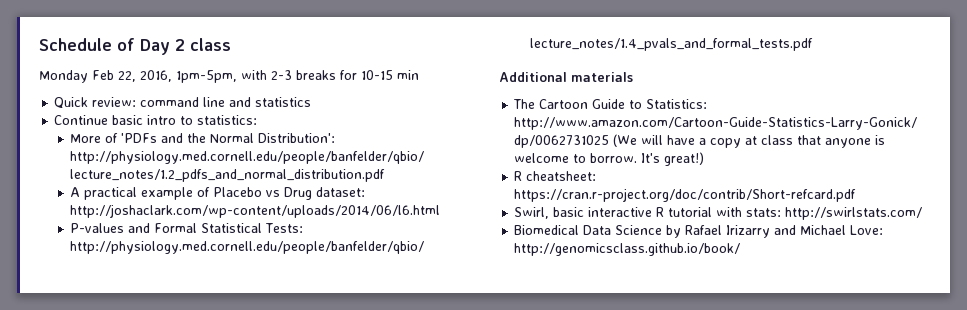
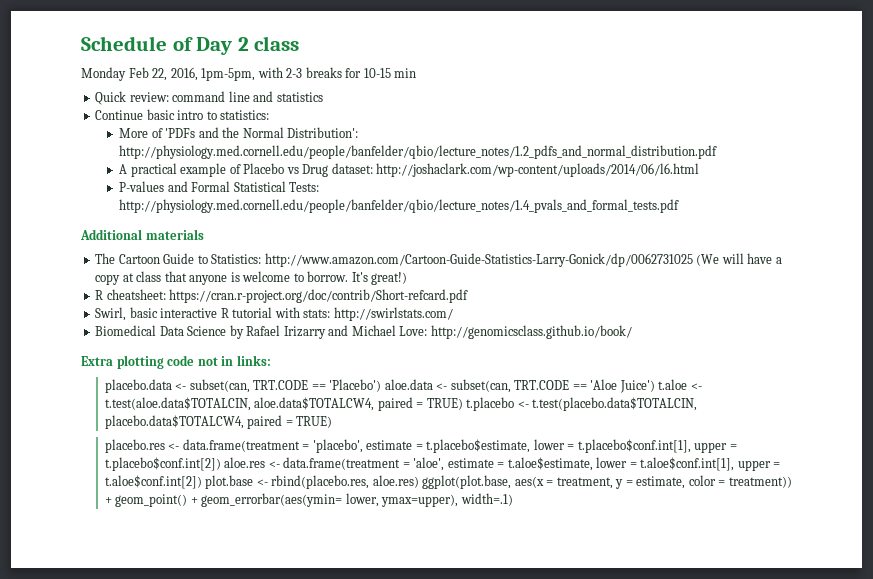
+ Extra plotting code not in links:
+ placebo.data <- subset(can, TRT.CODE == 'Placebo') aloe.data <- subset(can, TRT.CODE == 'Aloe Juice') t.aloe <- t.test(aloe.data$TOTALCIN, aloe.data$TOTALCW4, paired = TRUE) t.placebo <- t.test(placebo.data$TOTALCIN, placebo.data$TOTALCW4, paired = TRUE)
+ placebo.res <- data.frame(treatment = 'placebo', estimate = t.placebo$estimate, lower = t.placebo$conf.int[1], upper = t.placebo$conf.int[2]) aloe.res <- data.frame(treatment = 'aloe', estimate = t.aloe$estimate, lower = t.aloe$conf.int[1], upper = t.aloe$conf.int[2]) plot.base <- rbind(placebo.res, aloe.res) ggplot(plot.base, aes(x = treatment, y = estimate, color = treatment)) + geom_point() + geom_errorbar(aes(ymin= lower, ymax=upper), width=.1)

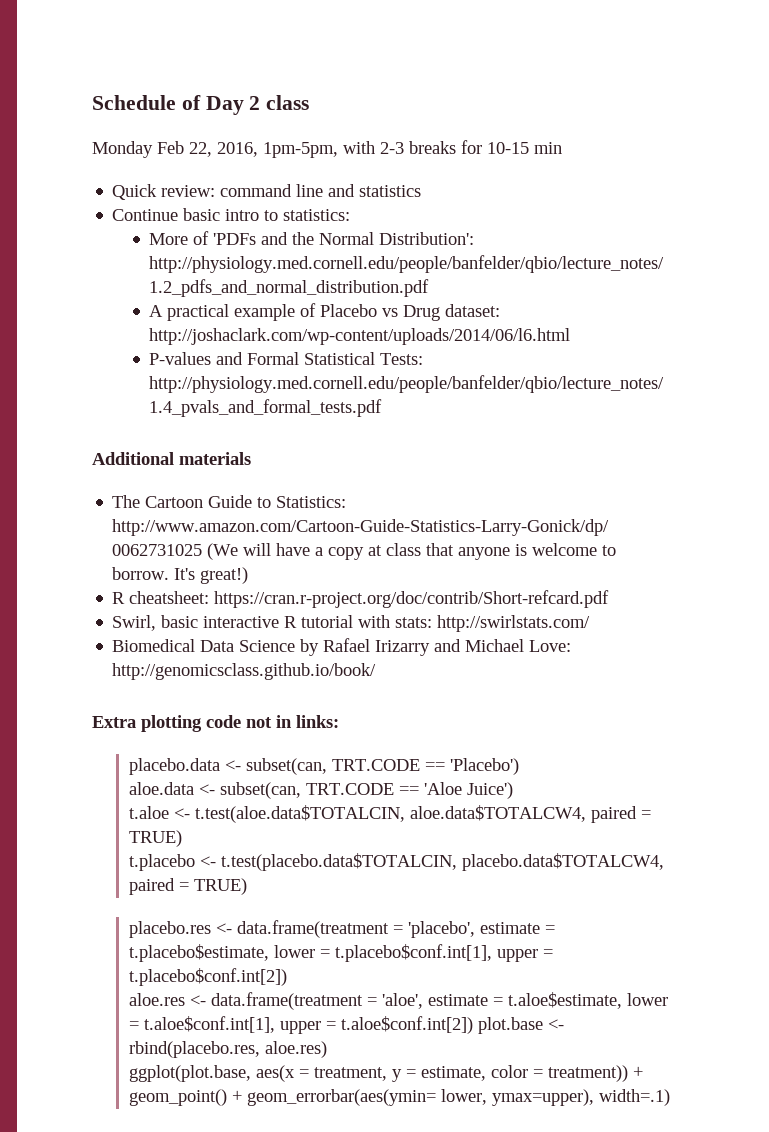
- placebo.data <- subset(can, TRT.CODE == 'Placebo') aloe.data <- subset(can, TRT.CODE == 'Aloe Juice') t.aloe <- t.test(aloe.data$TOTALCIN, aloe.data$TOTALCW4, paired = TRUE) t.placebo <- t.test(placebo.data$TOTALCIN, placebo.data$TOTALCW4, paired = TRUE)
+ placebo.data <- subset(can, TRT.CODE == 'Placebo')
+ aloe.data <- subset(can, TRT.CODE == 'Aloe Juice')
+ t.aloe <- t.test(aloe.data$TOTALCIN, aloe.data$TOTALCW4, paired = TRUE)
+ t.placebo <- t.test(placebo.data$TOTALCIN, placebo.data$TOTALCW4, paired = TRUE)
- placebo.res <- data.frame(treatment = 'placebo', estimate = t.placebo$estimate, lower = t.placebo$conf.int[1], upper = t.placebo$conf.int[2]) aloe.res <- data.frame(treatment = 'aloe', estimate = t.aloe$estimate, lower = t.aloe$conf.int[1], upper = t.aloe$conf.int[2]) plot.base <- rbind(placebo.res, aloe.res) ggplot(plot.base, aes(x = treatment, y = estimate, color = treatment)) + geom_point() + geom_errorbar(aes(ymin= lower, ymax=upper), width=.1)
+ placebo.res <- data.frame(treatment = 'placebo', estimate = t.placebo$estimate, lower = t.placebo$conf.int[1], upper = t.placebo$conf.int[2])
+ aloe.res <- data.frame(treatment = 'aloe', estimate = t.aloe$estimate, lower = t.aloe$conf.int[1], upper = t.aloe$conf.int[2]) plot.base <- rbind(placebo.res, aloe.res)
+ ggplot(plot.base, aes(x = treatment, y = estimate, color = treatment)) + geom_point() + geom_errorbar(aes(ymin= lower, ymax=upper), width=.1)

